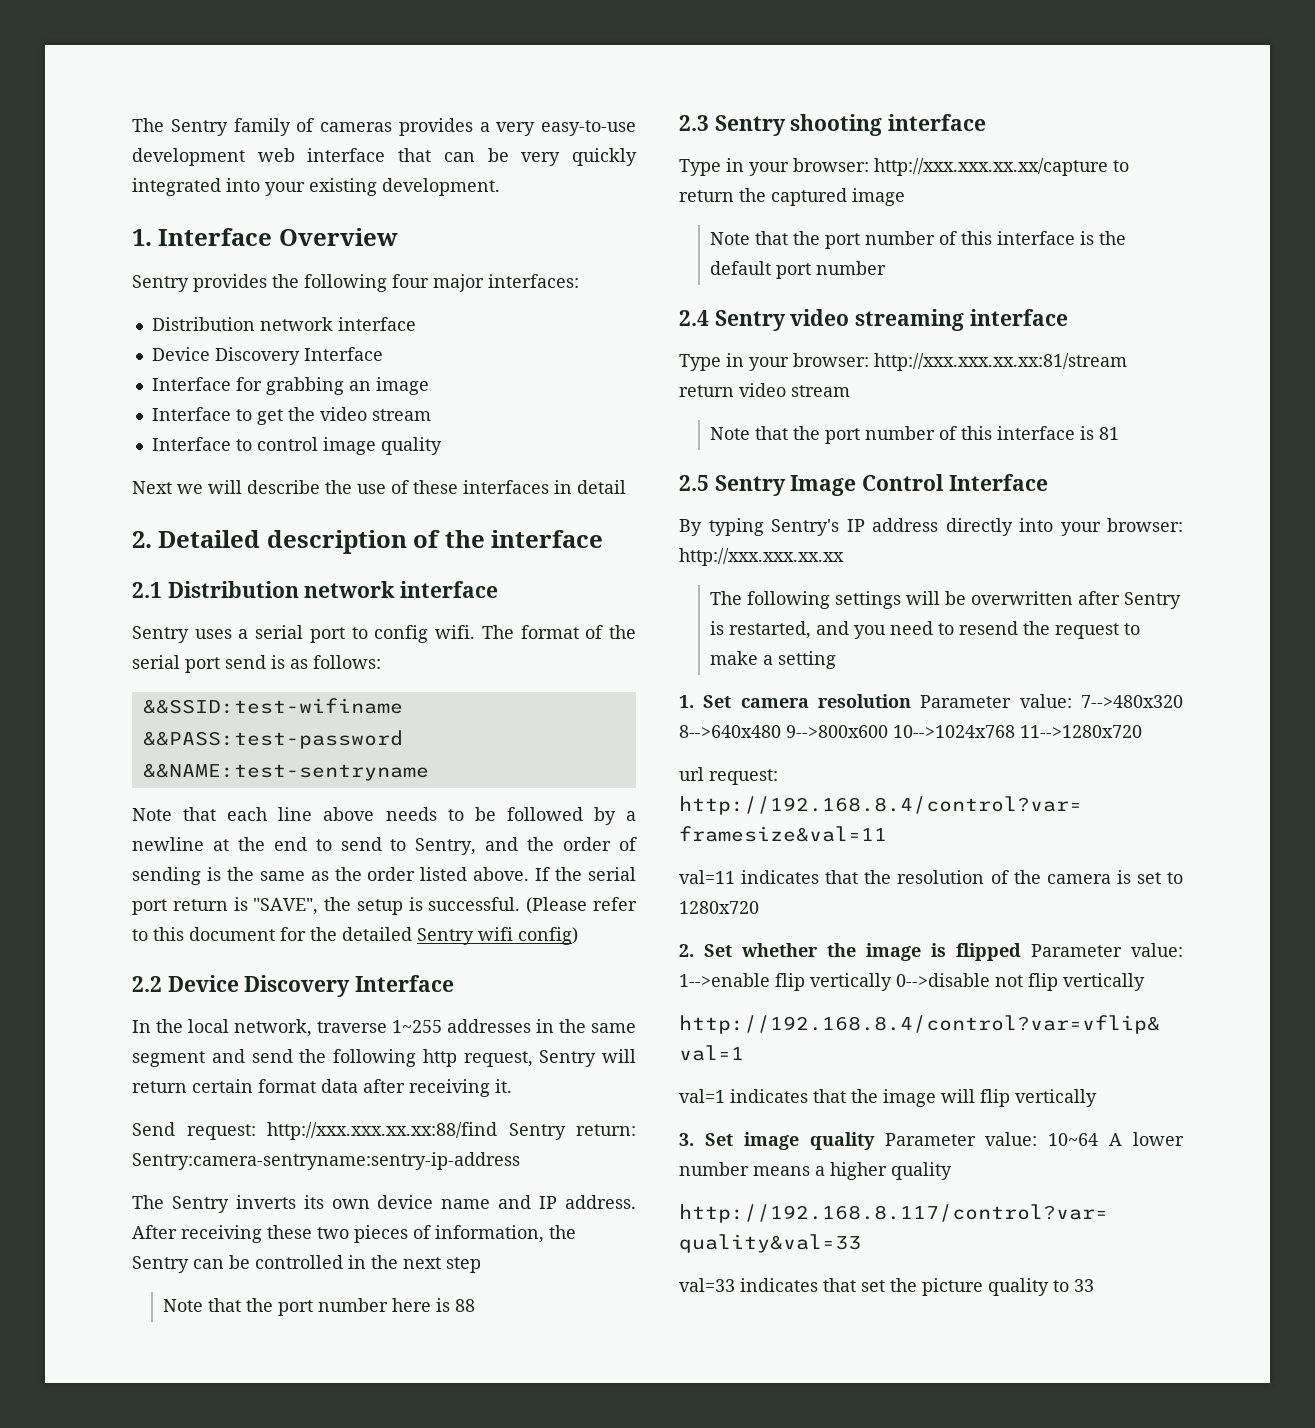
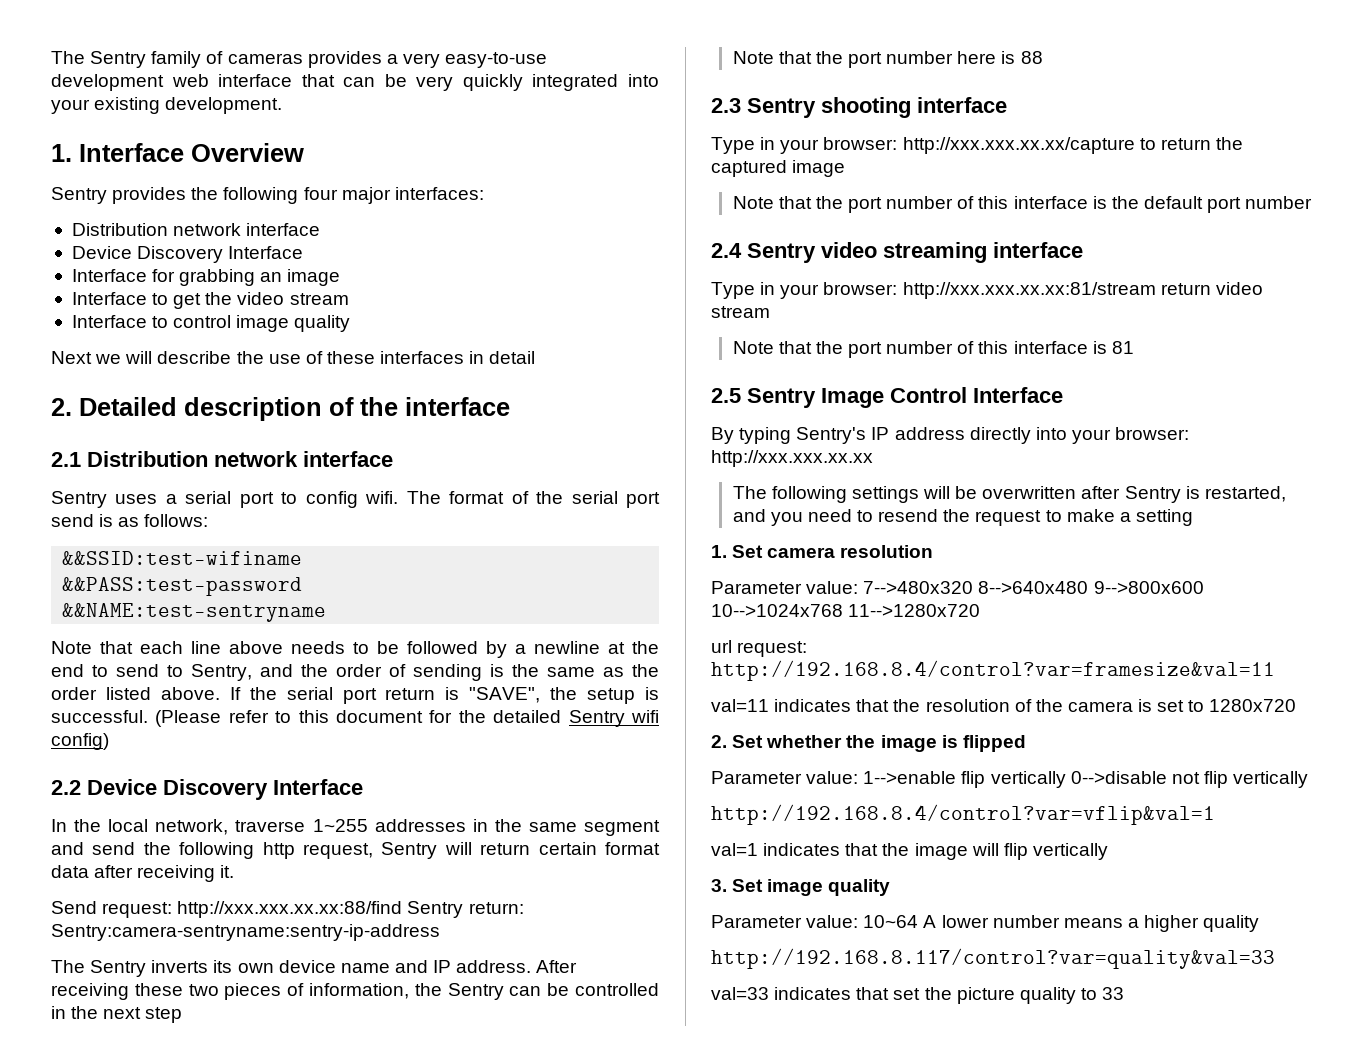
- 1. Set camera resolution Parameter value: 7-->480x320 8-->640x480 9-->800x600 10-->1024x768 11-->1280x720
+ 1. Set camera resolution
+ Parameter value: 7-->480x320 8-->640x480 9-->800x600 10-->1024x768 11-->1280x720
- 2. Set whether the image is flipped Parameter value: 1-->enable flip vertically 0-->disable not flip vertically
+ 2. Set whether the image is flipped
+ Parameter value: 1-->enable flip vertically 0-->disable not flip vertically
- 3. Set image quality Parameter value: 10~64 A lower number means a higher quality
+ 3. Set image quality
+ Parameter value: 10~64 A lower number means a higher quality

